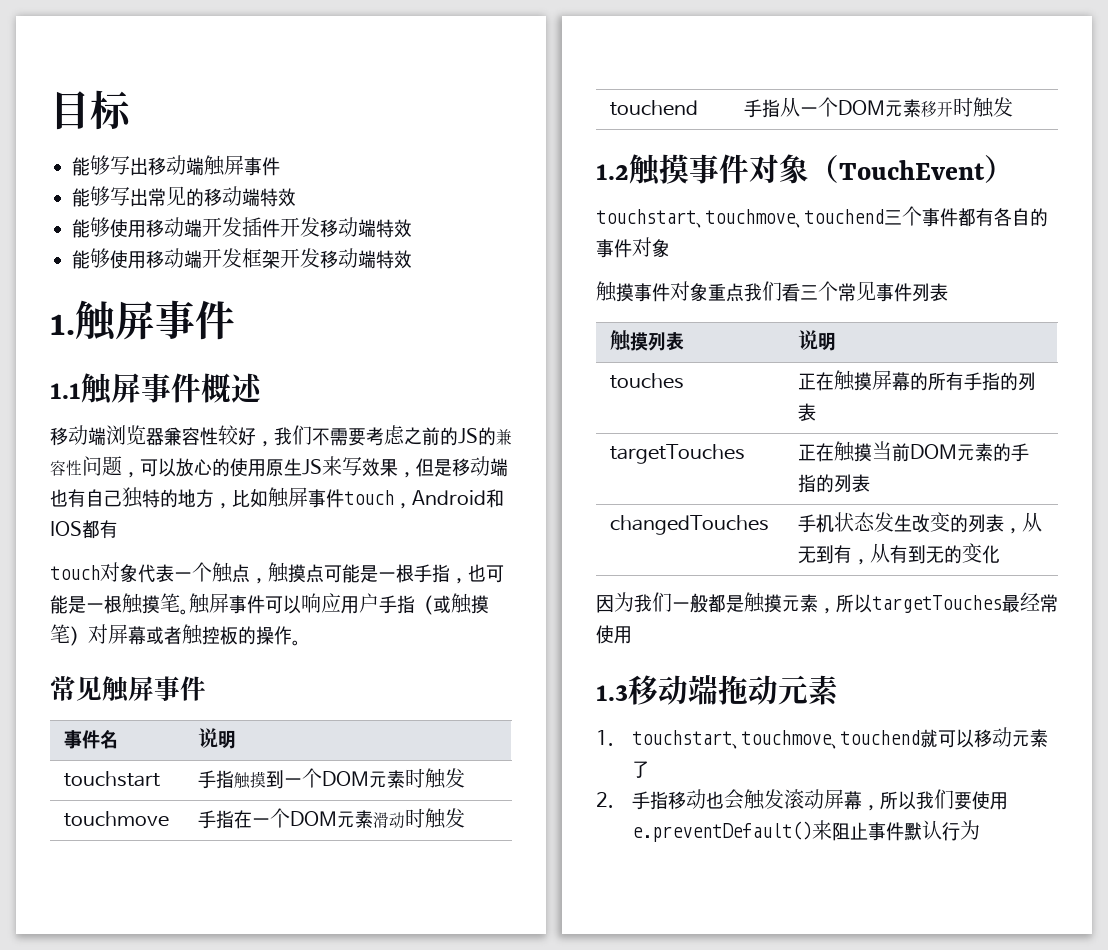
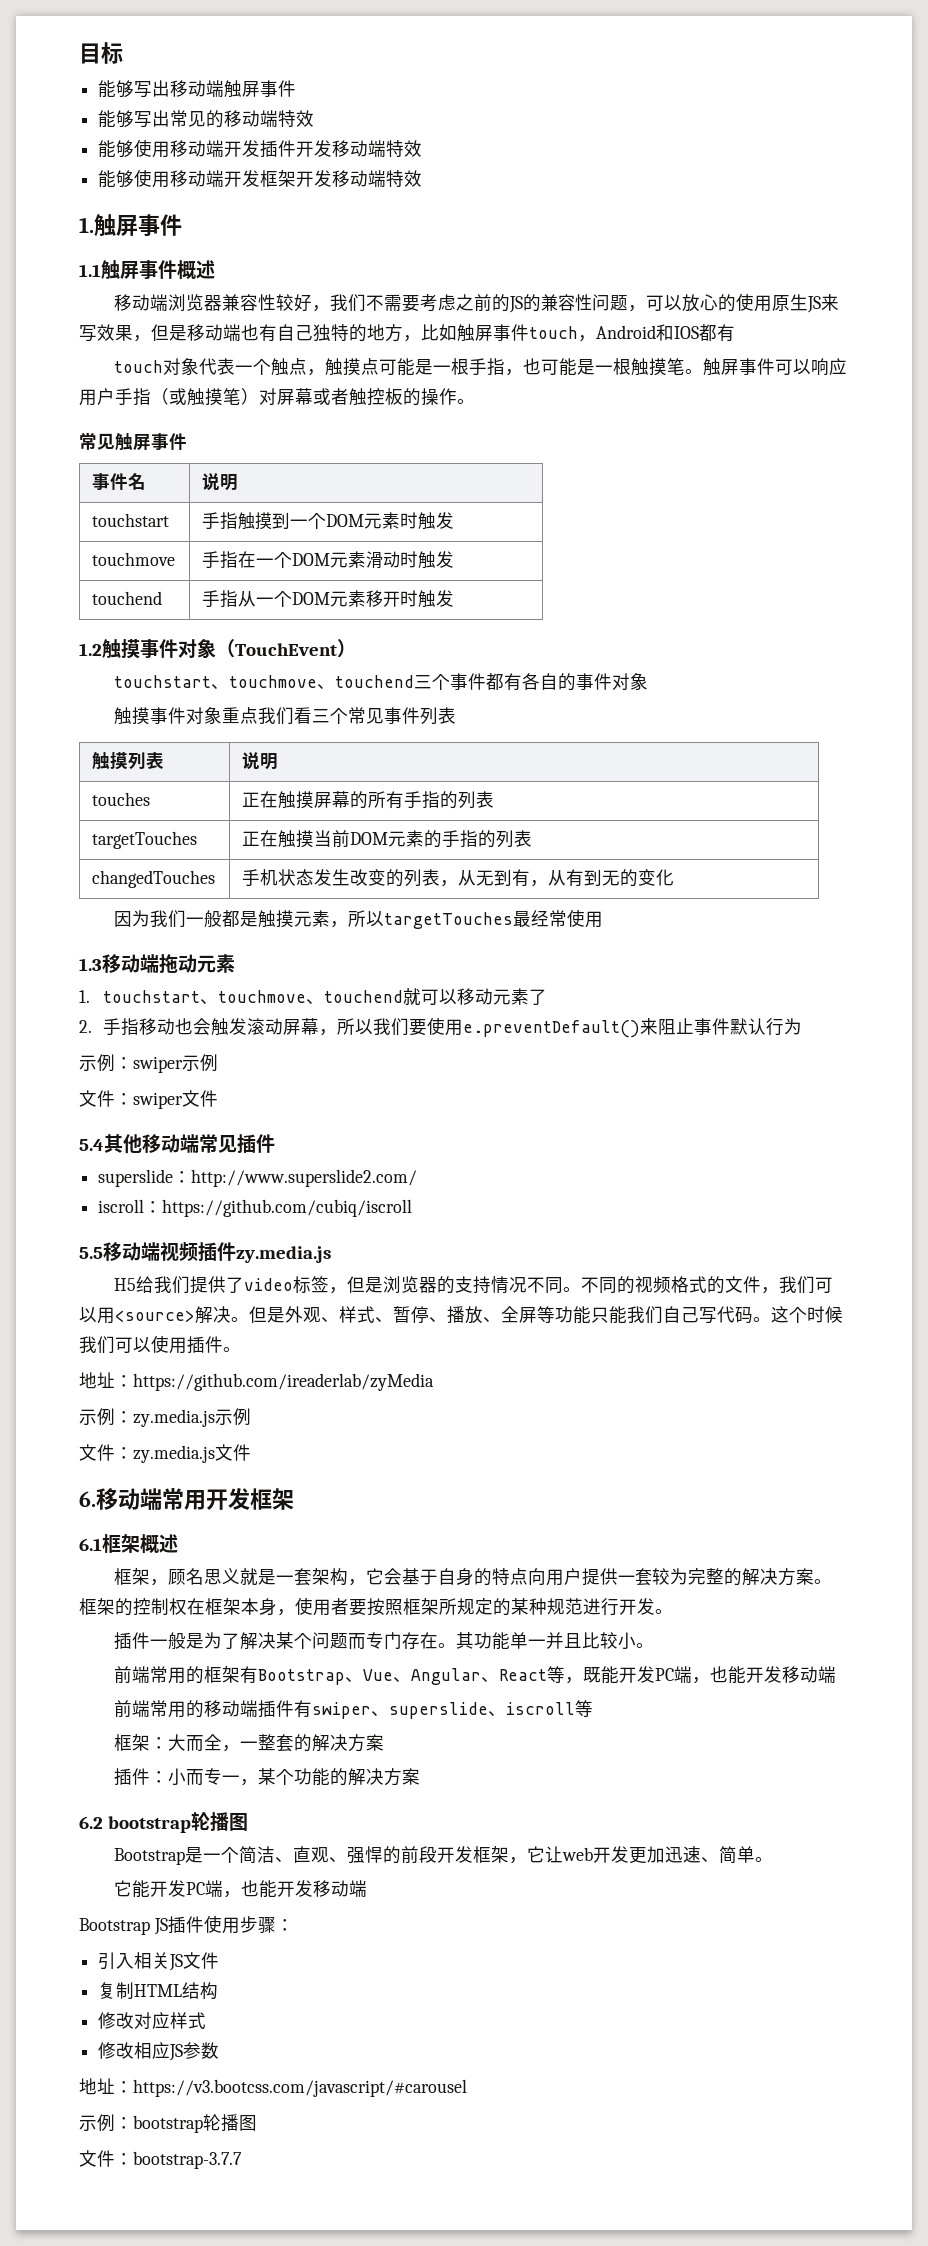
+ 示例：swiper示例
+ 文件：swiper文件
+ 5.4其他移动端常见插件
+ superslide：http://www.superslide2.com/
+ iscroll：https://github.com/cubiq/iscroll
+ 5.5移动端视频插件zy.media.js
+ H5给我们提供了video标签，但是浏览器的支持情况不同。不同的视频格式的文件，我们可以用<source>解决。但是外观、样式、暂停、播放、全屏等功能只能我们自己写代码。这个时候我们可以使用插件。
+ 地址：https://github.com/ireaderlab/zyMedia
+ 示例：zy.media.js示例
+ 文件：zy.media.js文件
+ 6.移动端常用开发框架
+ 6.1框架概述
+ 框架，顾名思义就是一套架构，它会基于自身的特点向用户提供一套较为完整的解决方案。框架的控制权在框架本身，使用者要按照框架所规定的某种规范进行开发。
+ 插件一般是为了解决某个问题而专门存在。其功能单一并且比较小。
+ 前端常用的框架有Bootstrap、Vue、Angular、React等，既能开发PC端，也能开发移动端
+ 前端常用的移动端插件有swiper、superslide、iscroll等
+ 框架：大而全，一整套的解决方案
+ 插件：小而专一，某个功能的解决方案
+ 6.2 bootstrap轮播图
+ Bootstrap是一个简洁、直观、强悍的前段开发框架，它让web开发更加迅速、简单。
+ 它能开发PC端，也能开发移动端
+ Bootstrap JS插件使用步骤：
+ 引入相关JS文件
+ 复制HTML结构
+ 修改对应样式
+ 修改相应JS参数
+ 地址：https://v3.bootcss.com/javascript/#carousel
+ 示例：bootstrap轮播图
+ 文件：bootstrap-3.7.7

